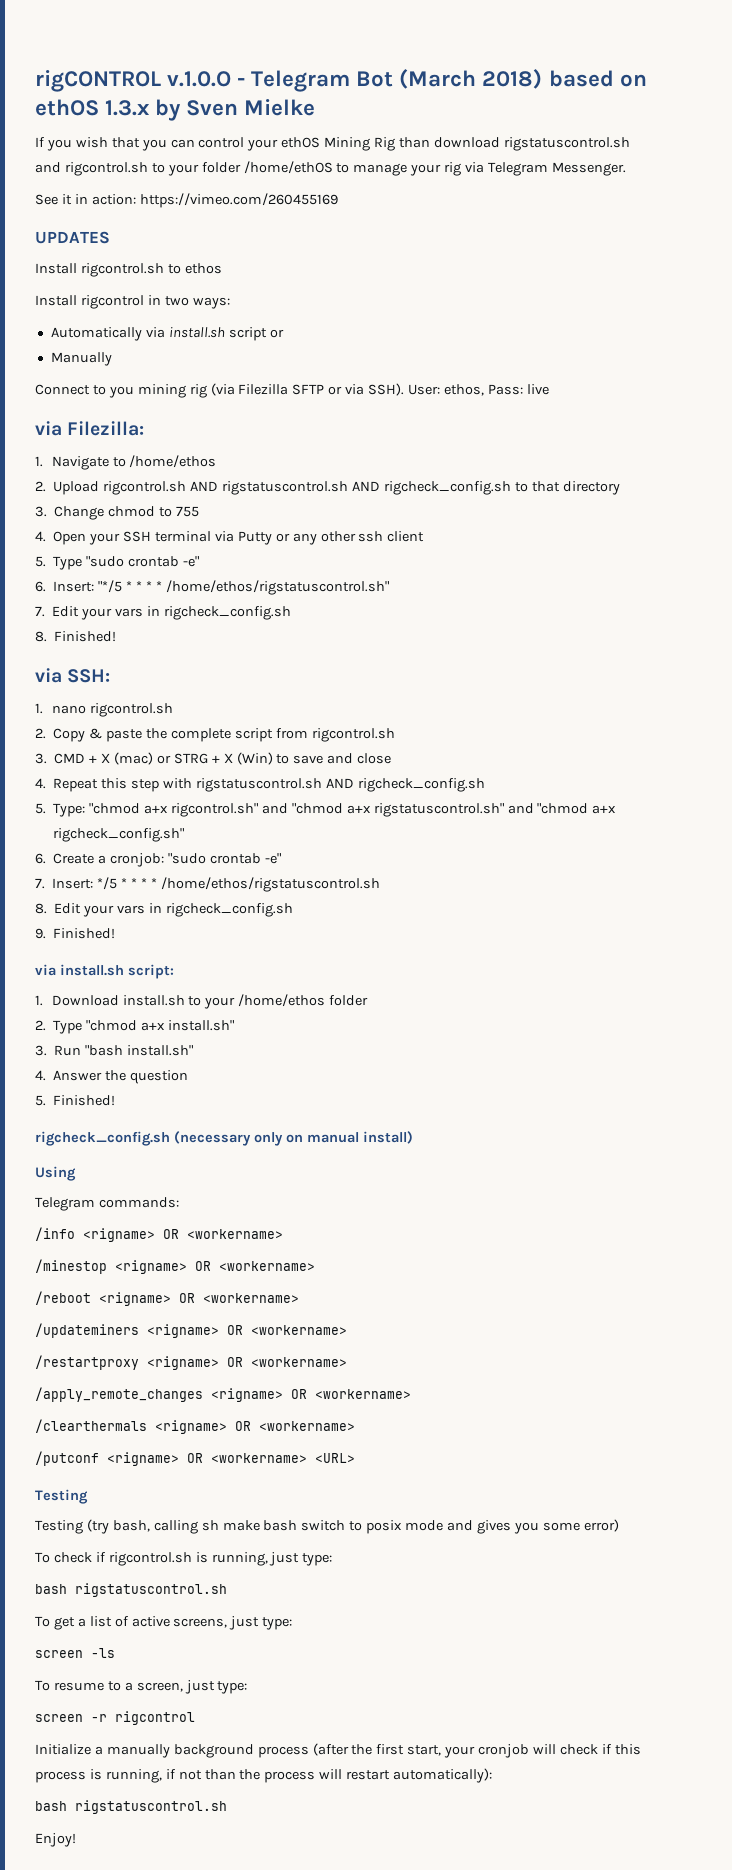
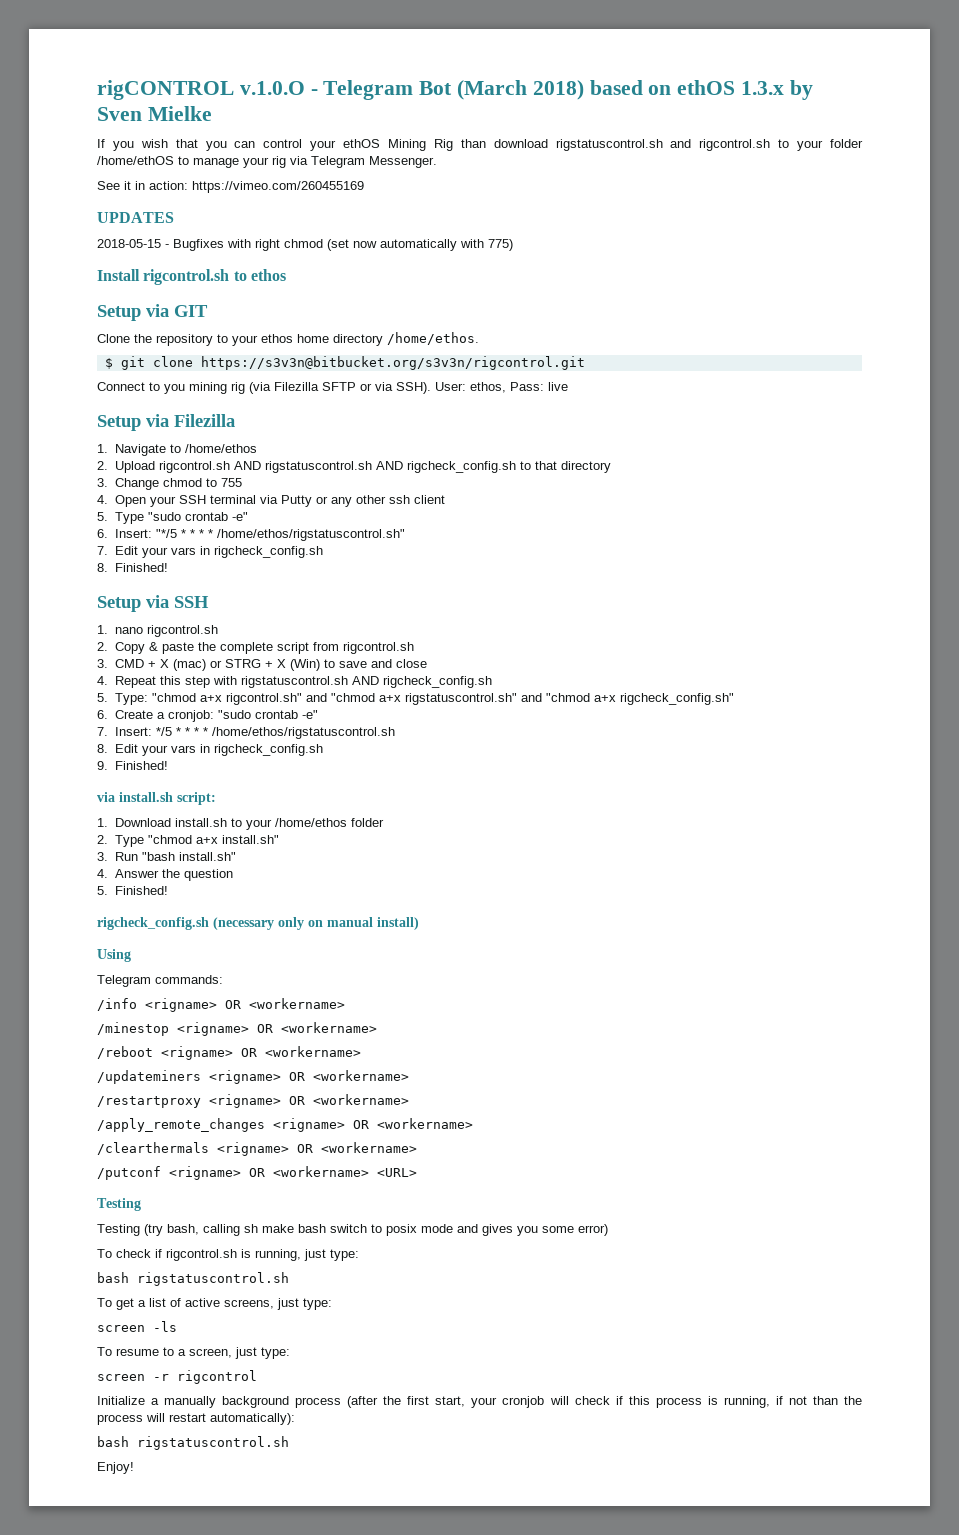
+ 2018-05-15 - Bugfixes with right chmod (set now automatically with 775)
  Install rigcontrol.sh to ethos
- Install rigcontrol in two ways:
- Automatically via install.sh script or
- Manually
+ Setup via GIT
+ Clone the repository to your ethos home directory /home/ethos.
+ $ git clone https://s3v3n@bitbucket.org/s3v3n/rigcontrol.git
- via Filezilla:
+ Setup via Filezilla
- via SSH:
+ Setup via SSH

